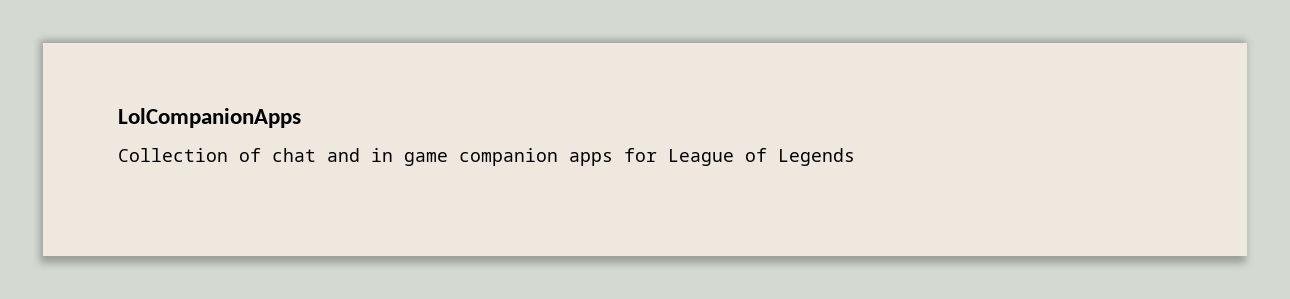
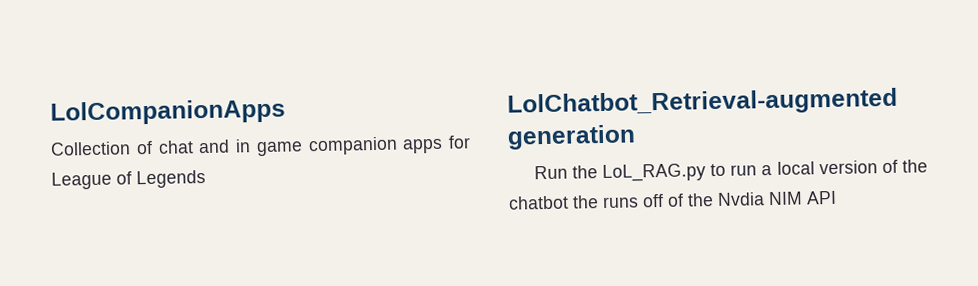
+ LolChatbot_Retrieval-augmented generation
+ Run the LoL_RAG.py to run a local version of the chatbot the runs off of the Nvdia NIM API

